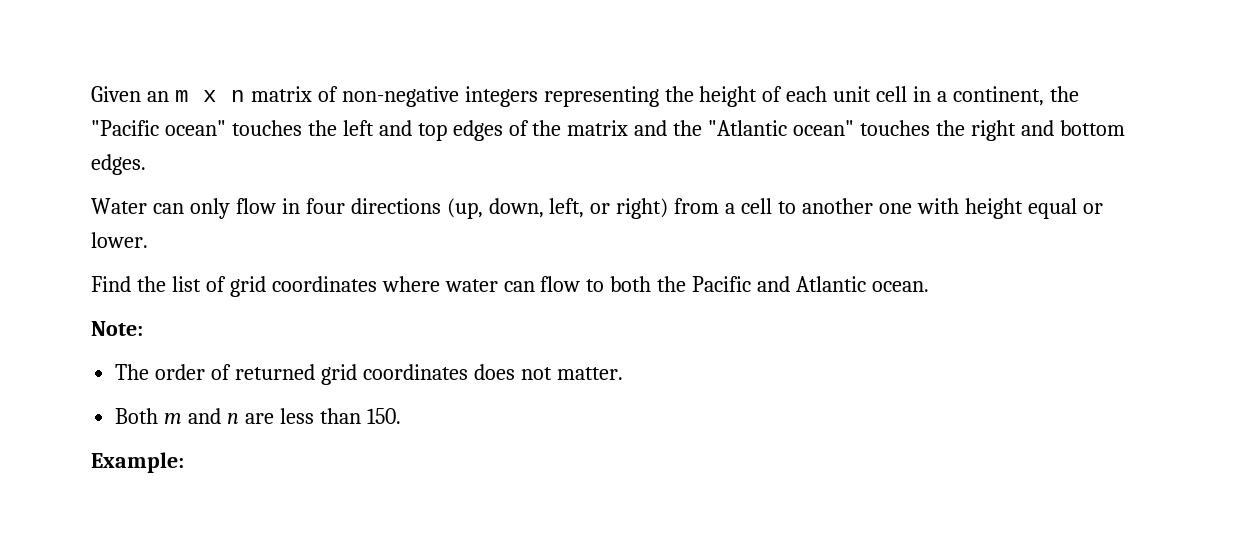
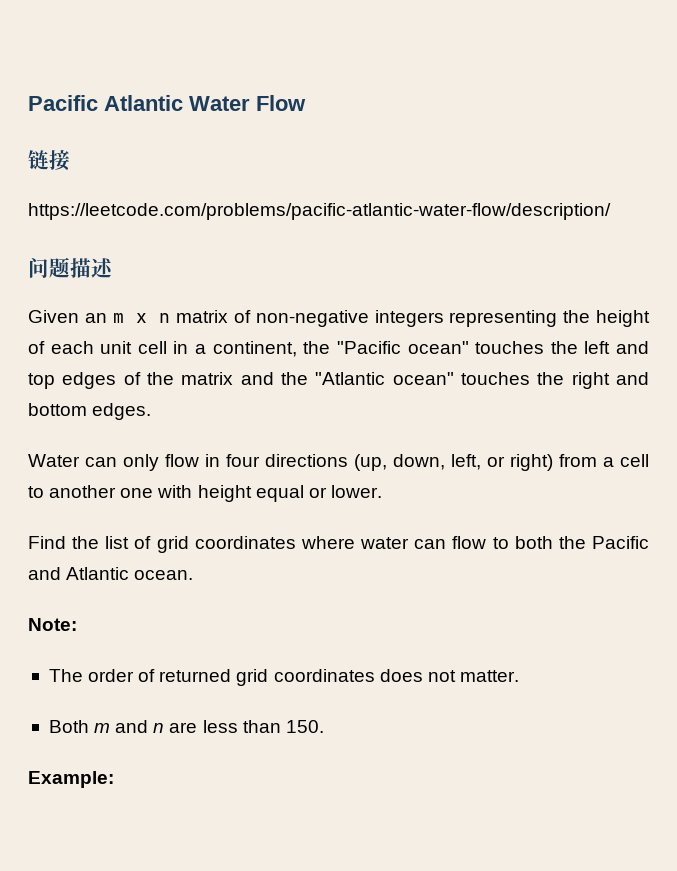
+ Pacific Atlantic Water Flow
+ 链接
+ https://leetcode.com/problems/pacific-atlantic-water-flow/description/
+ 问题描述

